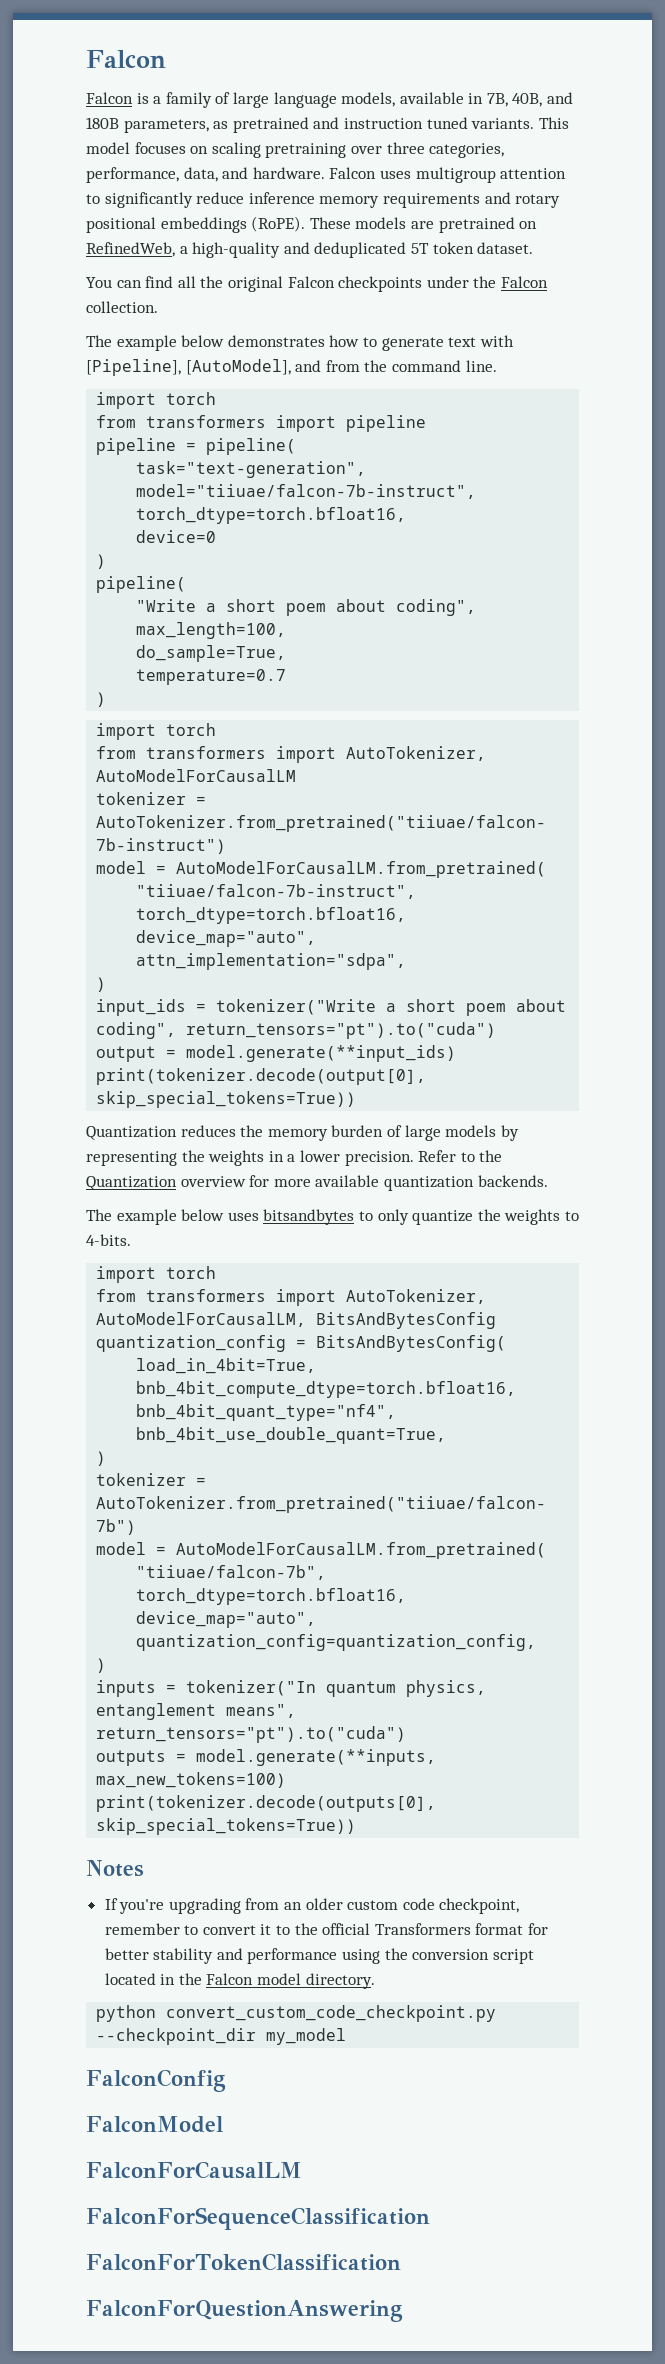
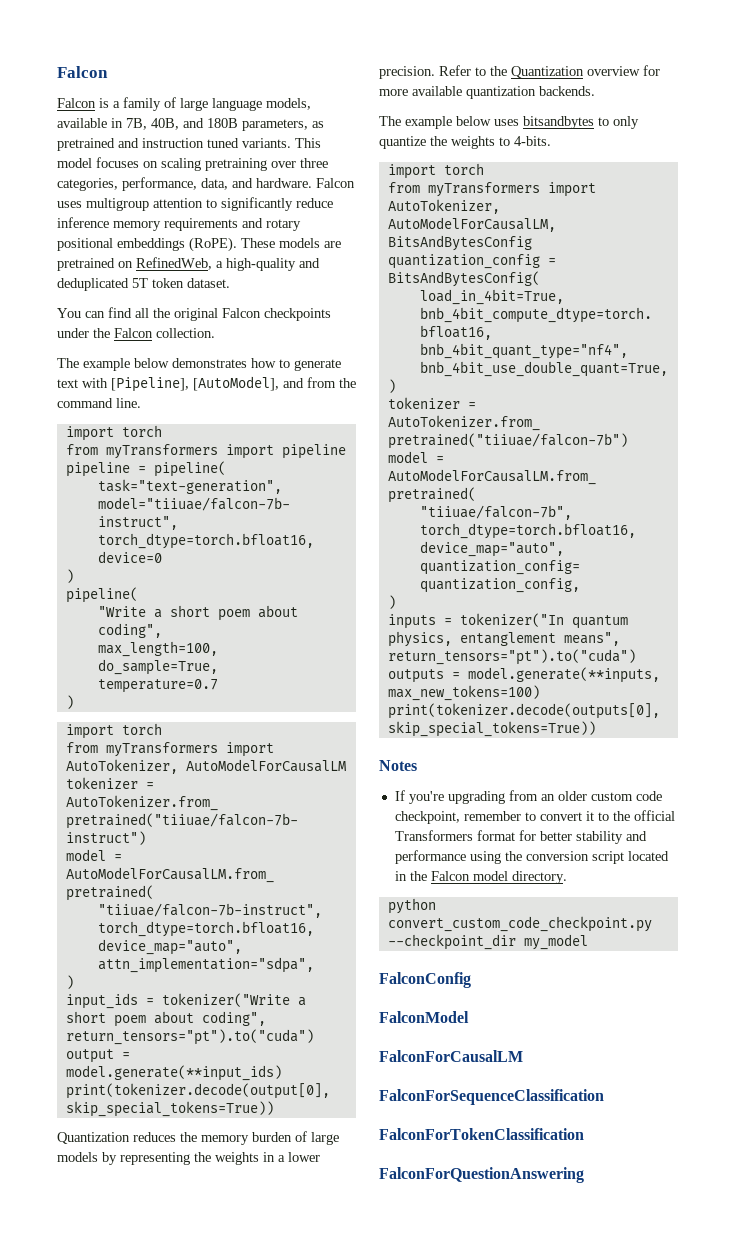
- from transformers import pipeline
+ from myTransformers import pipeline
- from transformers import AutoTokenizer, AutoModelForCausalLM
+ from myTransformers import AutoTokenizer, AutoModelForCausalLM
- from transformers import AutoTokenizer, AutoModelForCausalLM, BitsAndBytesConfig
+ from myTransformers import AutoTokenizer, AutoModelForCausalLM, BitsAndBytesConfig

